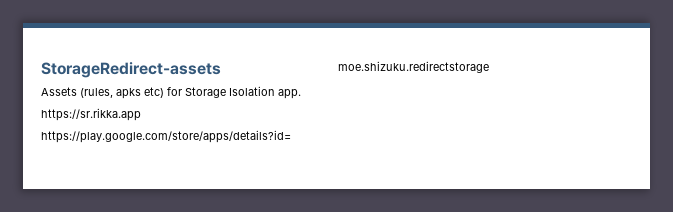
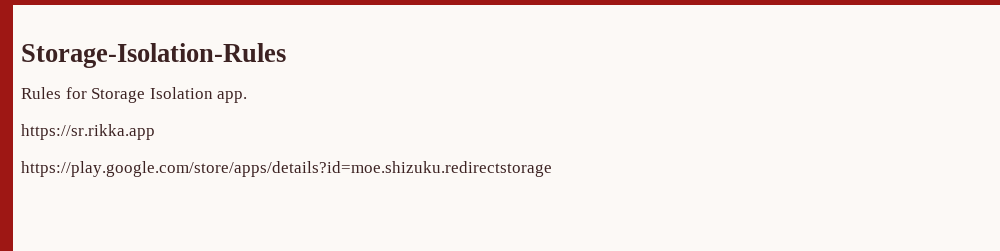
- StorageRedirect-assets
- Assets (rules, apks etc) for Storage Isolation app.
+ Storage-Isolation-Rules
+ Rules for Storage Isolation app.

